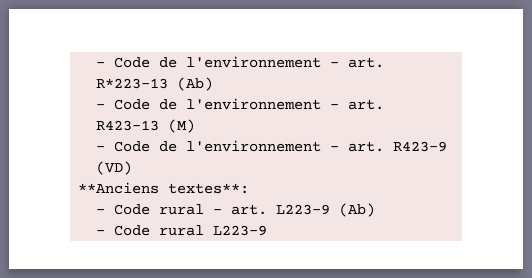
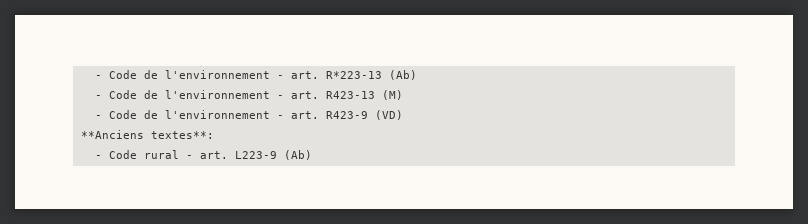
- - Code rural L223-9

